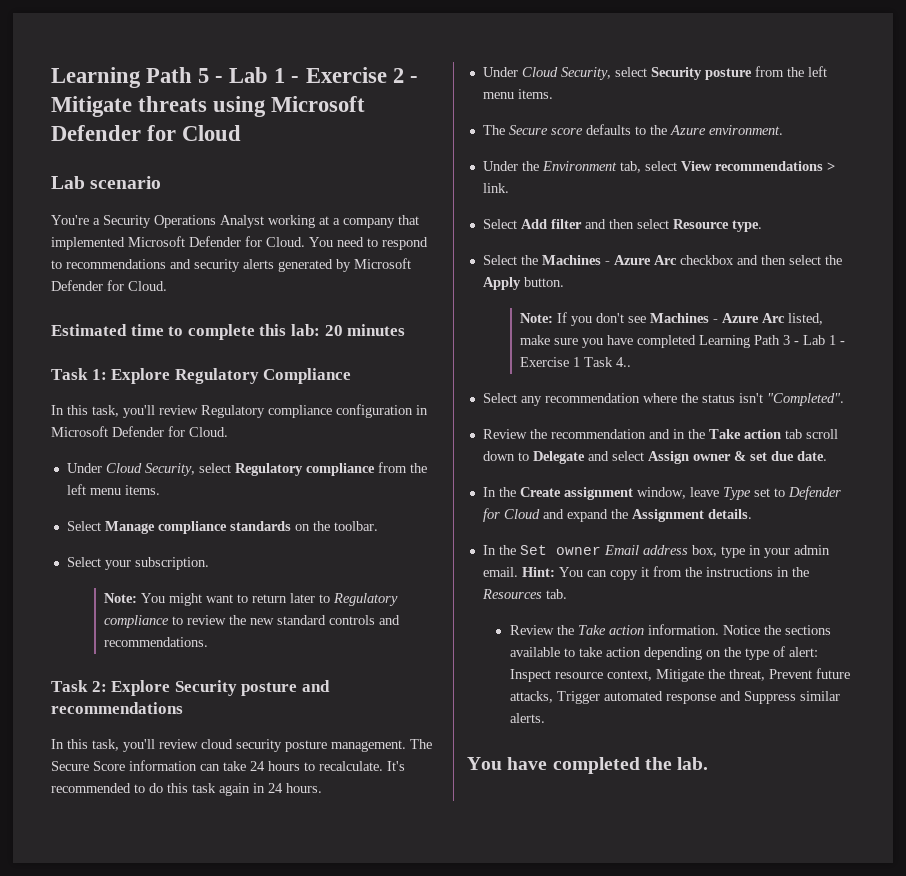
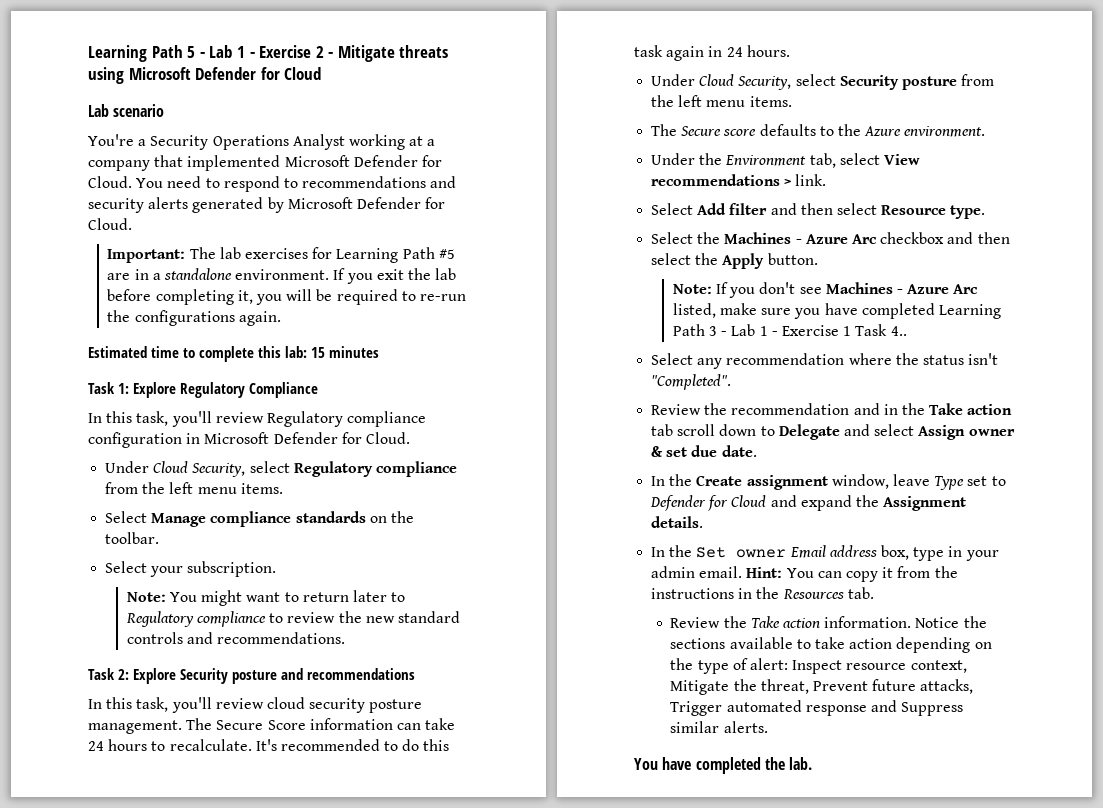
+ Important: The lab exercises for Learning Path #5 are in a standalone environment. If you exit the lab before completing it, you will be required to re-run the configurations again.
- Estimated time to complete this lab: 20 minutes
+ Estimated time to complete this lab: 15 minutes

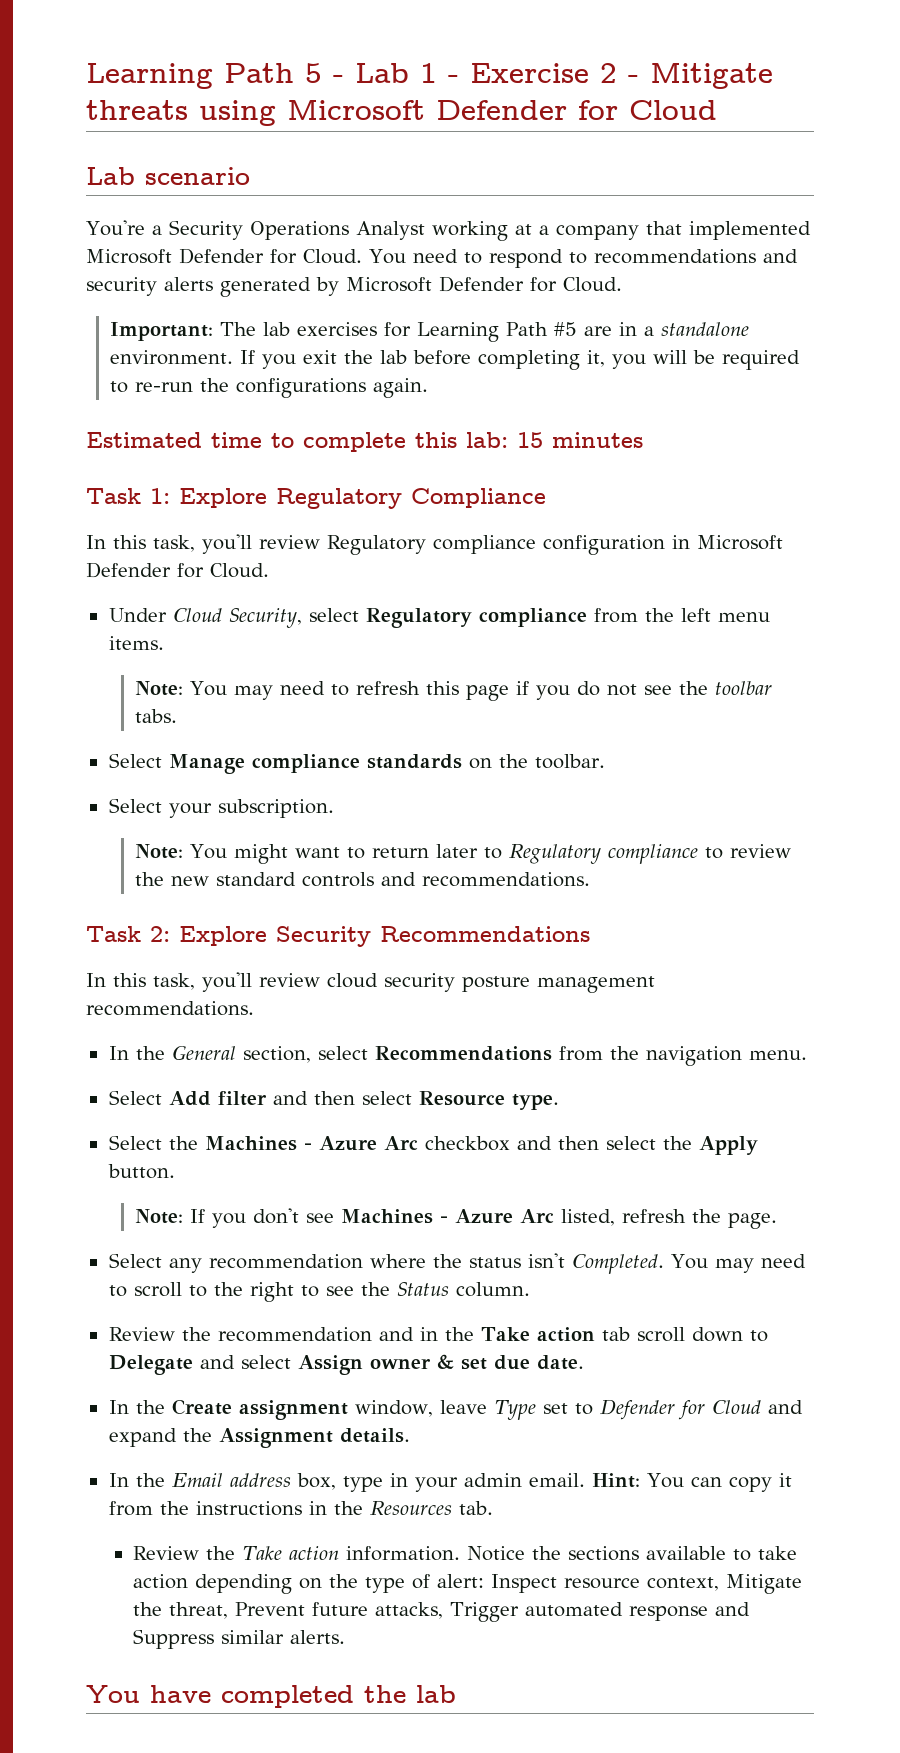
+ Note: You may need to refresh this page if you do not see the toolbar tabs.
- Task 2: Explore Security posture and recommendations
+ Task 2: Explore Security Recommendations
- In this task, you'll review cloud security posture management. The Secure Score information can take 24 hours to recalculate. It's recommended to do this task again in 24 hours.
- Under Cloud Security, select Security posture from the left menu items.
- The Secure score defaults to the Azure environment.
- Under the Environment tab, select View recommendations > link.
+ In this task, you'll review cloud security posture management recommendations.
+ In the General section, select Recommendations from the navigation menu.
- Note: If you don't see Machines - Azure Arc listed, make sure you have completed Learning Path 3 - Lab 1 - Exercise 1 Task 4..
+ Note: If you don't see Machines - Azure Arc listed, refresh the page.
- Select any recommendation where the status isn't "Completed".
+ Select any recommendation where the status isn't Completed. You may need to scroll to the right to see the Status column.
- In the Set owner Email address box, type in your admin email.
+ In the Email address box, type in your admin email.
- You have completed the lab.
+ You have completed the lab

